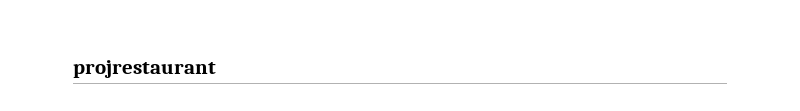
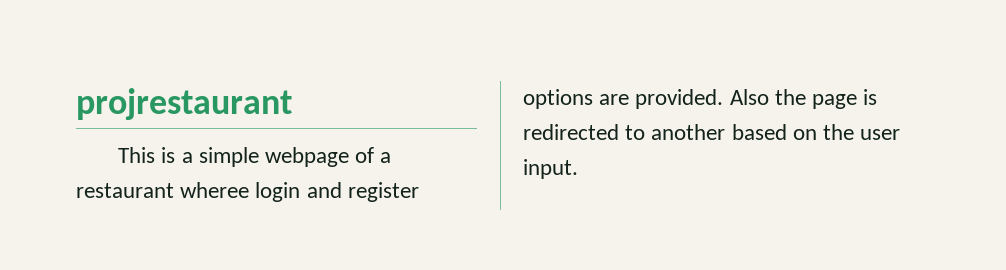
+ This is a simple webpage of a restaurant wheree login and register options are provided. Also the page is redirected to another based on the user input.

